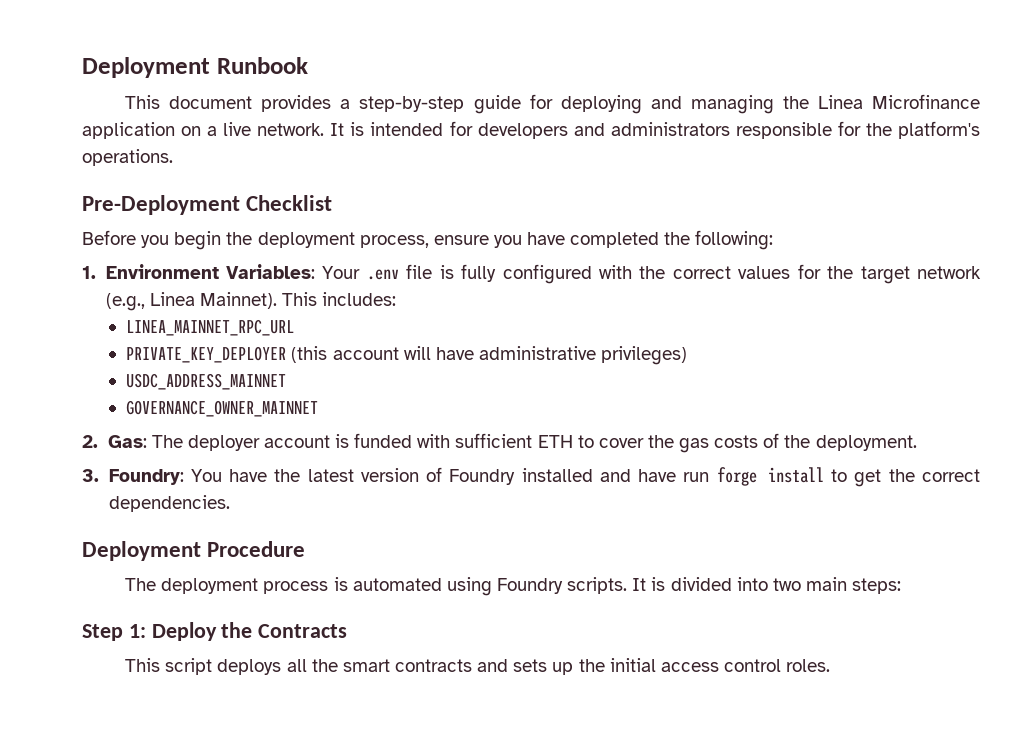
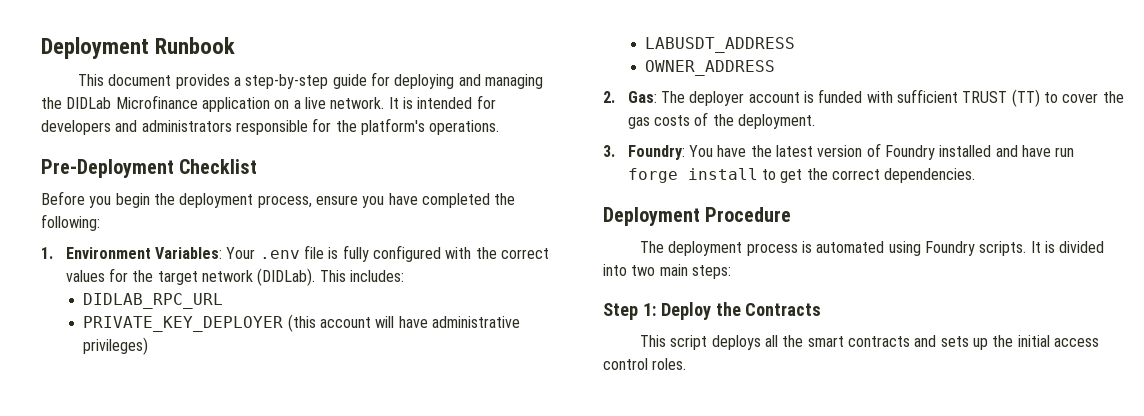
- This document provides a step-by-step guide for deploying and managing the Linea Microfinance application on a live network.
+ This document provides a step-by-step guide for deploying and managing the DIDLab Microfinance application on a live network.
- 1. Environment Variables: Your .env file is fully configured with the correct values for the target network (e.g., Linea Mainnet).
+ 1. Environment Variables: Your .env file is fully configured with the correct values for the target network (DIDLab).
- LINEA_MAINNET_RPC_URL
+ DIDLAB_RPC_URL
- USDC_ADDRESS_MAINNET
- GOVERNANCE_OWNER_MAINNET
+ LABUSDT_ADDRESS
+ OWNER_ADDRESS
- 2. Gas: The deployer account is funded with sufficient ETH to cover the gas costs of the deployment.
+ 2. Gas: The deployer account is funded with sufficient TRUST (TT) to cover the gas costs of the deployment.

